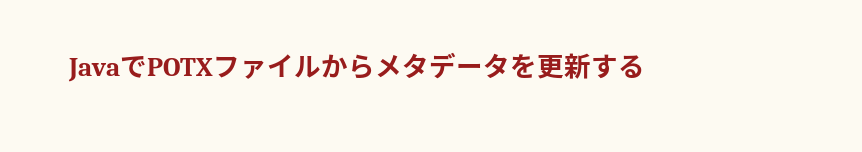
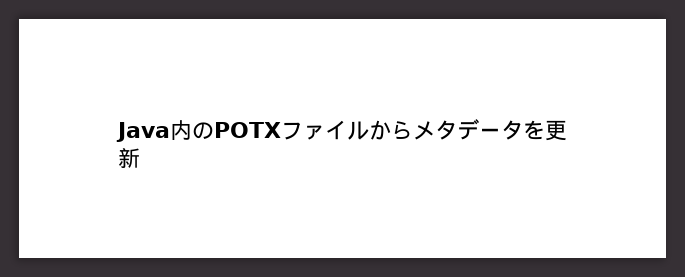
- JavaでPOTXファイルからメタデータを更新する
+ Java内のPOTXファイルからメタデータを更新

